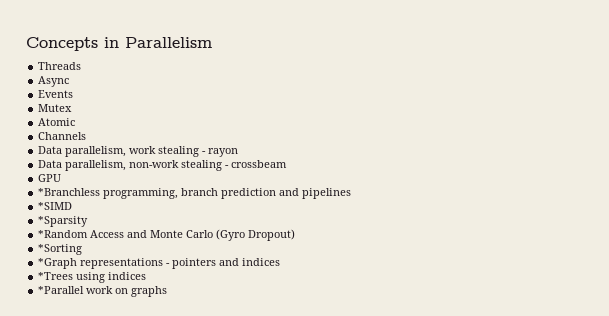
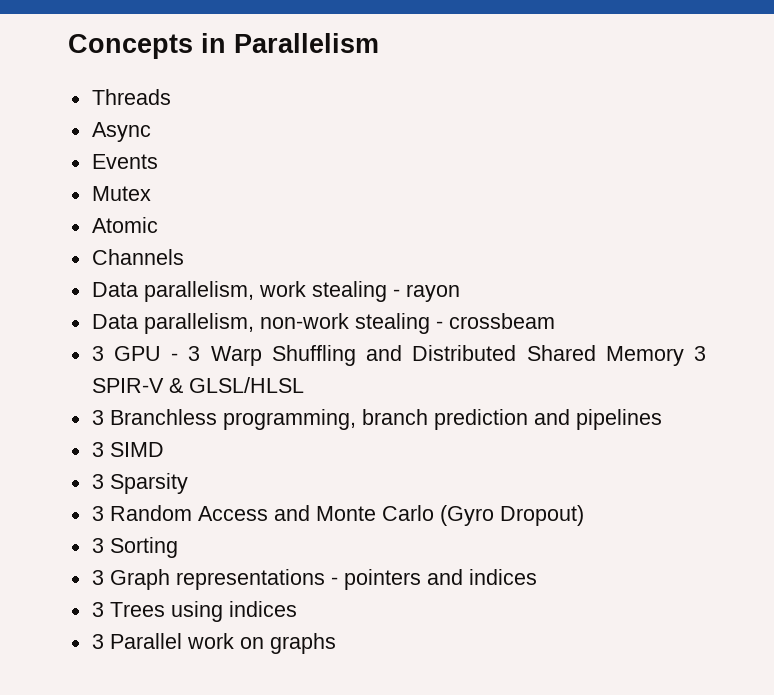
- GPU
- *Branchless programming, branch prediction and pipelines
+ 3 GPU - 3 Warp Shuffling and Distributed Shared Memory 3 SPIR-V & GLSL/HLSL
+ 3 Branchless programming, branch prediction and pipelines
- *SIMD
- *Sparsity
- *Random Access and Monte Carlo (Gyro Dropout)
+ 3 SIMD
+ 3 Sparsity
+ 3 Random Access and Monte Carlo (Gyro Dropout)
- *Sorting
- *Graph representations - pointers and indices
+ 3 Sorting
+ 3 Graph representations - pointers and indices
- *Trees using indices
+ 3 Trees using indices
- *Parallel work on graphs
+ 3 Parallel work on graphs

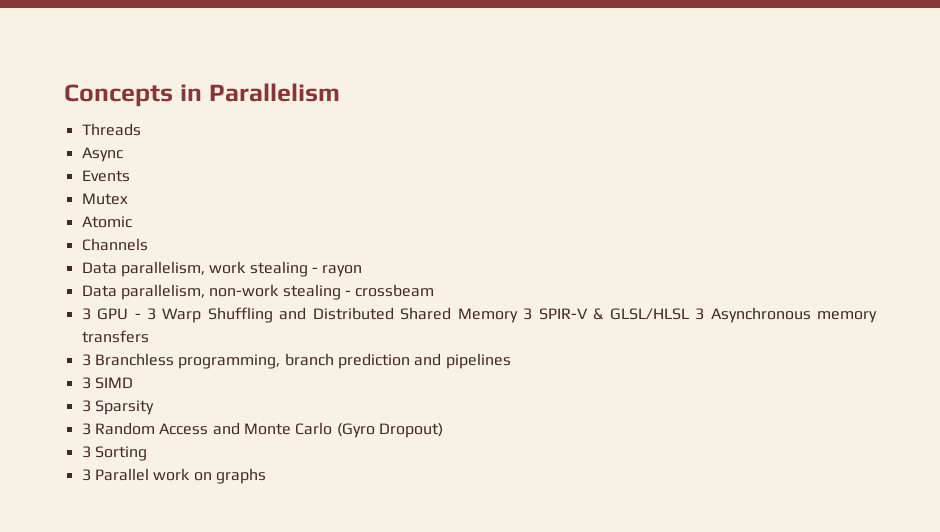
- 3 GPU - 3 Warp Shuffling and Distributed Shared Memory 3 SPIR-V & GLSL/HLSL
+ 3 GPU - 3 Warp Shuffling and Distributed Shared Memory 3 SPIR-V & GLSL/HLSL 3 Asynchronous memory transfers
- 3 Graph representations - pointers and indices
- 3 Trees using indices

